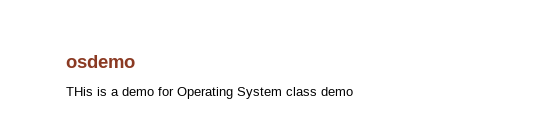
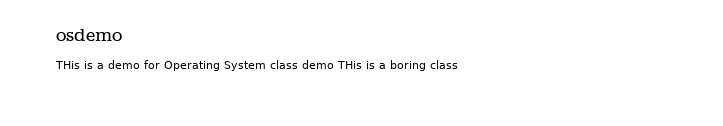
- THis is a demo for Operating System class demo
+ THis is a demo for Operating System class demo THis is a boring class

